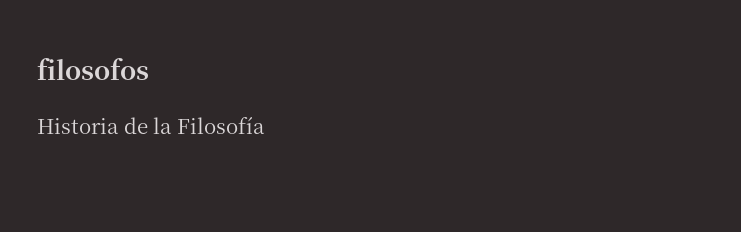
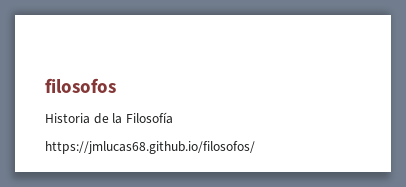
+ https://jmlucas68.github.io/filosofos/

